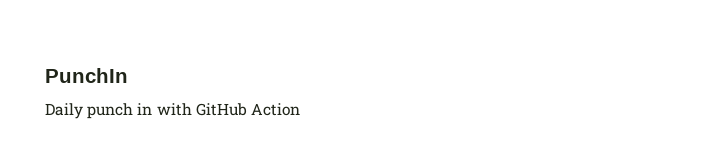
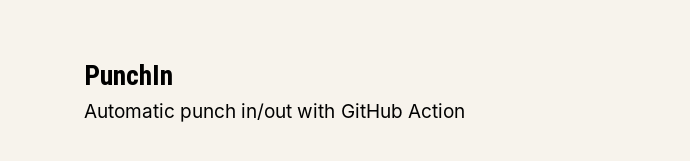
- Daily punch in with GitHub Action
+ Automatic punch in/out with GitHub Action

